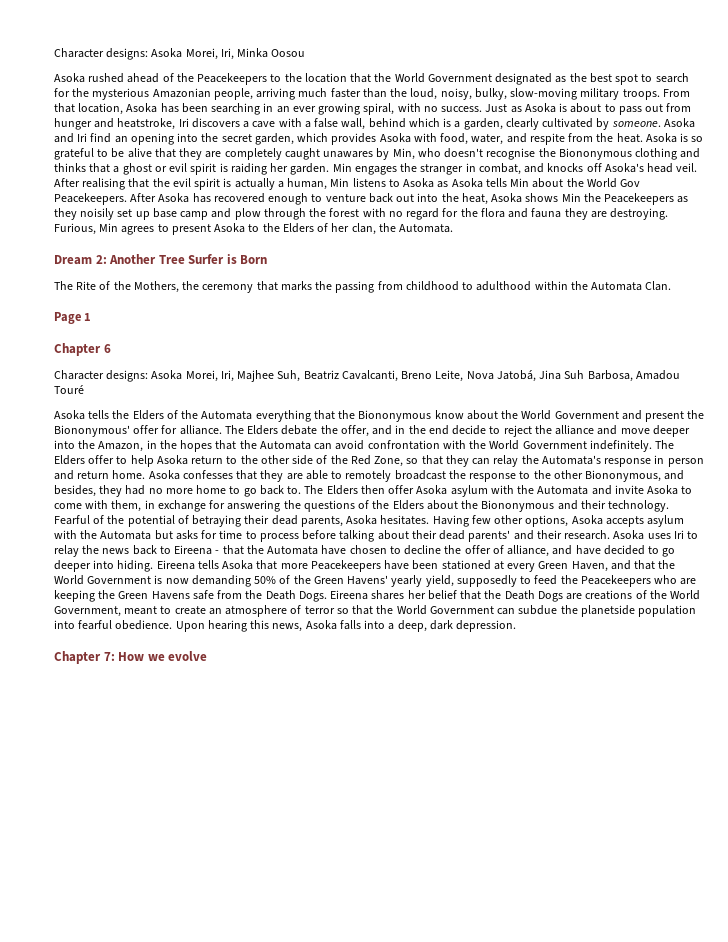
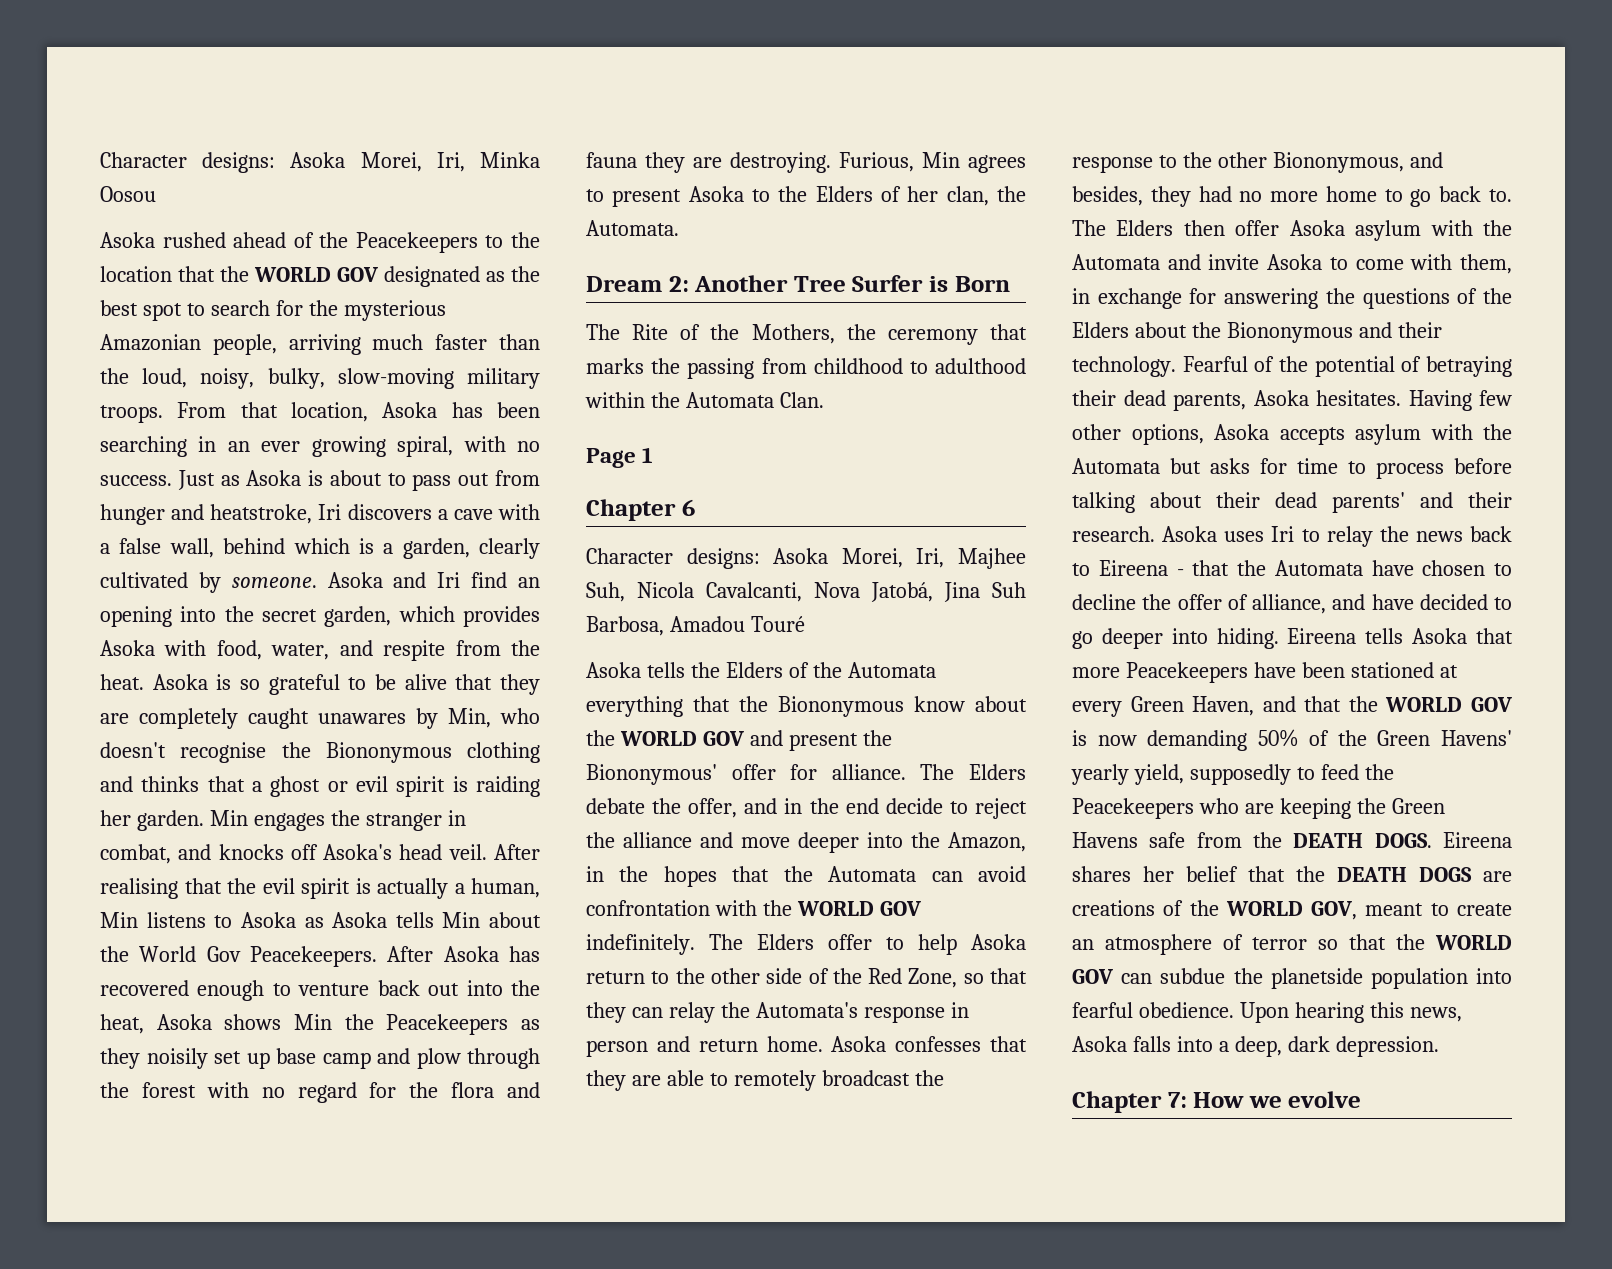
- Asoka rushed ahead of the Peacekeepers to the location that the World Government designated as the best spot to search for the mysterious Amazonian people, arriving much faster than the loud, noisy, bulky, slow-moving military troops.
+ Asoka rushed ahead of the Peacekeepers to the location that the WORLD GOV designated as the best spot to search for the mysterious Amazonian people, arriving much faster than the loud, noisy, bulky, slow-moving military troops.
- Character designs: Asoka Morei, Iri, Majhee Suh, Beatriz Cavalcanti, Breno Leite, Nova Jatobá, Jina Suh Barbosa, Amadou Touré
+ Character designs: Asoka Morei, Iri, Majhee Suh, Nicola Cavalcanti, Nova Jatobá, Jina Suh Barbosa, Amadou Touré
- Asoka tells the Elders of the Automata everything that the Biononymous know about the World Government and present the Biononymous' offer for alliance.
+ Asoka tells the Elders of the Automata everything that the Biononymous know about the WORLD GOV and present the Biononymous' offer for alliance.
- The Elders debate the offer, and in the end decide to reject the alliance and move deeper into the Amazon, in the hopes that the Automata can avoid confrontation with the World Government indefinitely.
+ The Elders debate the offer, and in the end decide to reject the alliance and move deeper into the Amazon, in the hopes that the Automata can avoid confrontation with the WORLD GOV indefinitely.
- Eireena tells Asoka that more Peacekeepers have been stationed at every Green Haven, and that the World Government is now demanding 50% of the Green Havens' yearly yield, supposedly to feed the Peacekeepers who are keeping the Green Havens safe from the Death Dogs.
+ Eireena tells Asoka that more Peacekeepers have been stationed at every Green Haven, and that the WORLD GOV is now demanding 50% of the Green Havens' yearly yield, supposedly to feed the Peacekeepers who are keeping the Green Havens safe from the DEATH DOGS.
- Eireena shares her belief that the Death Dogs are creations of the World Government, meant to create an atmosphere of terror so that the World Government can subdue the planetside population into fearful obedience.
+ Eireena shares her belief that the DEATH DOGS are creations of the WORLD GOV, meant to create an atmosphere of terror so that the WORLD GOV can subdue the planetside population into fearful obedience.

